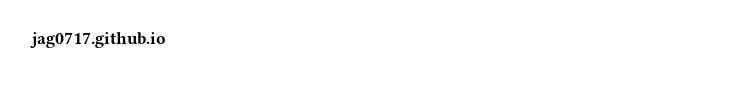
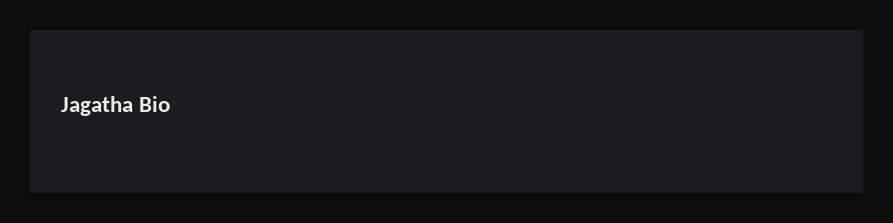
- jag0717.github.io
+ Jagatha Bio

